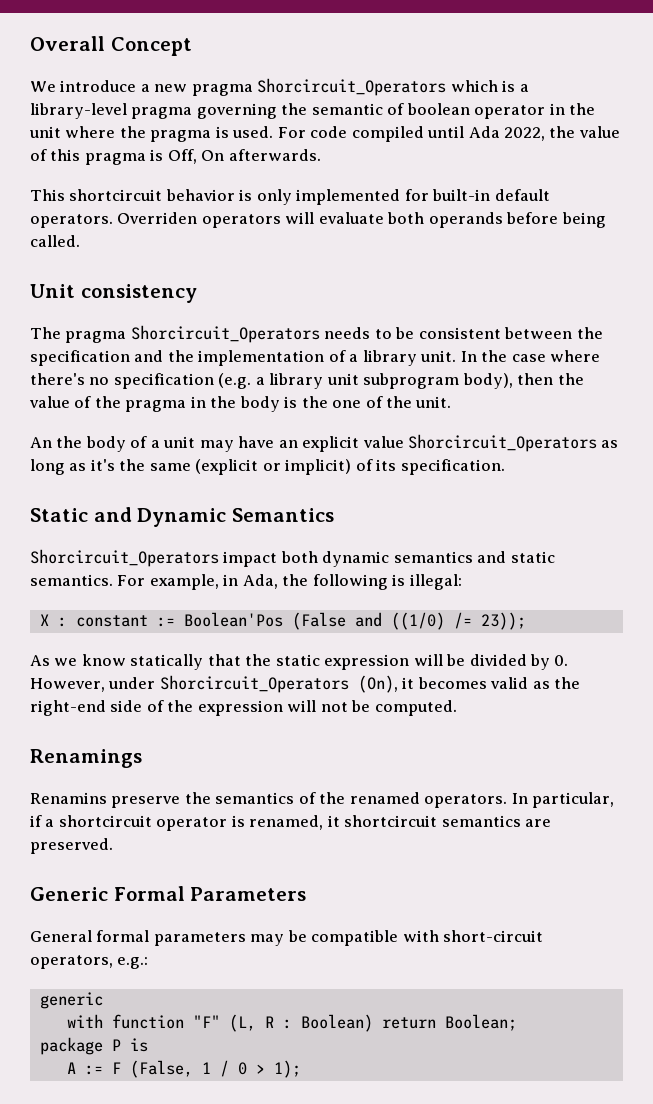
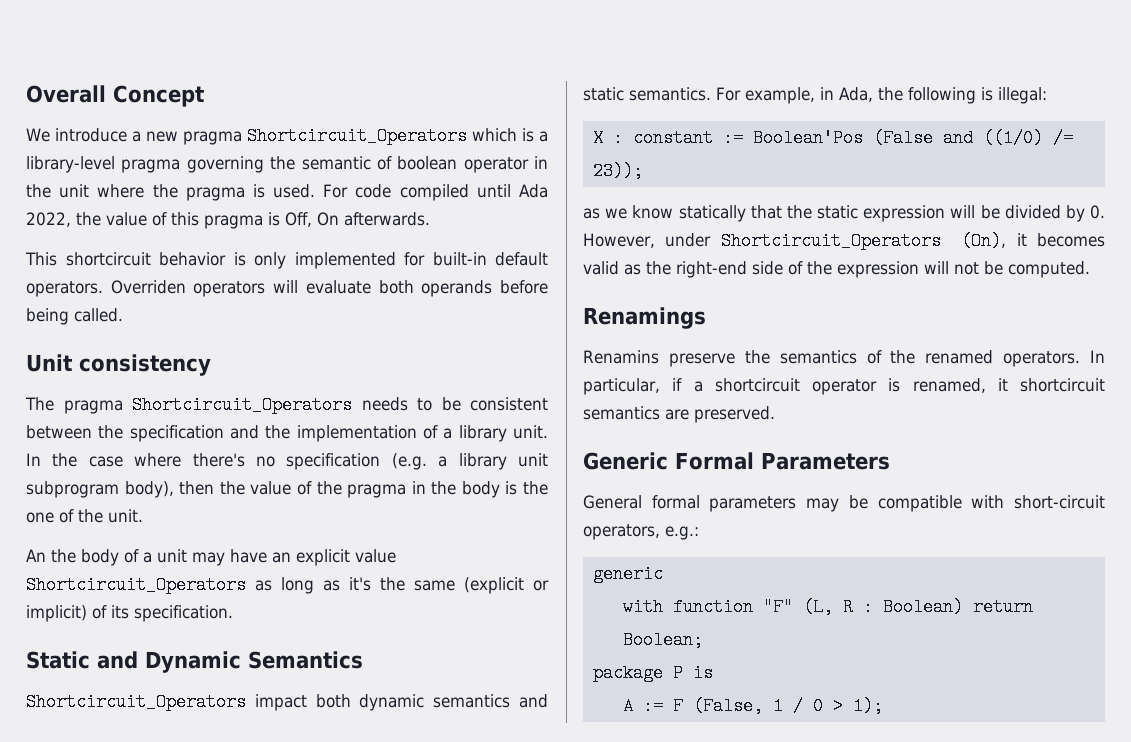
- We introduce a new pragma Shorcircuit_Operators which is a library-level pragma governing the semantic of boolean operator in the unit where the pragma is used.
+ We introduce a new pragma Shortcircuit_Operators which is a library-level pragma governing the semantic of boolean operator in the unit where the pragma is used.
- The pragma Shorcircuit_Operators needs to be consistent between the specification and the implementation of a library unit.
+ The pragma Shortcircuit_Operators needs to be consistent between the specification and the implementation of a library unit.
- An the body of a unit may have an explicit value Shorcircuit_Operators as long as it's the same (explicit or implicit) of its specification.
+ An the body of a unit may have an explicit value Shortcircuit_Operators as long as it's the same (explicit or implicit) of its specification.
- Shorcircuit_Operators impact both dynamic semantics and static semantics.
+ Shortcircuit_Operators impact both dynamic semantics and static semantics.
- As we know statically that the static expression will be divided by 0. However, under Shorcircuit_Operators (On), it becomes valid as the right-end side of the expression will not be computed.
+ as we know statically that the static expression will be divided by 0. However, under Shortcircuit_Operators (On), it becomes valid as the right-end side of the expression will not be computed.

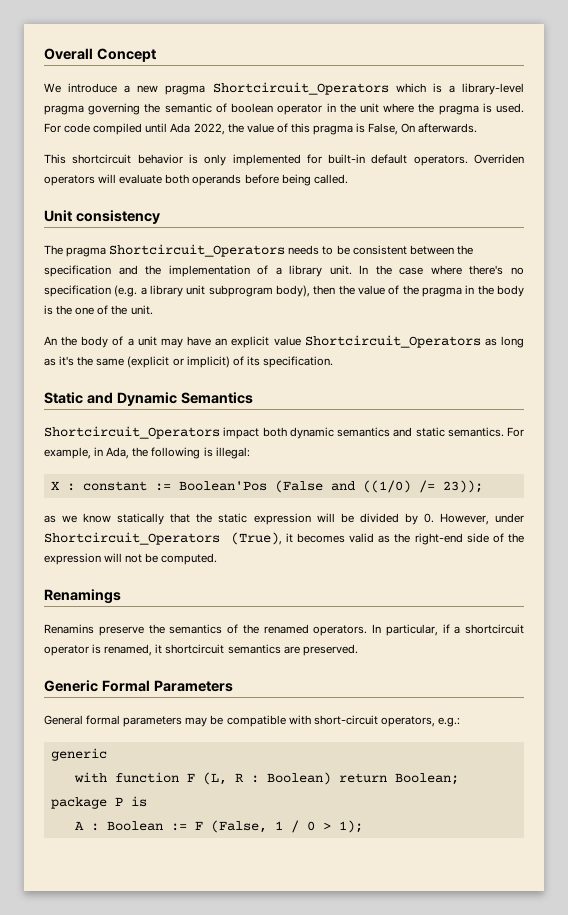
- For code compiled until Ada 2022, the value of this pragma is Off, On afterwards.
+ For code compiled until Ada 2022, the value of this pragma is False, On afterwards.
- as we know statically that the static expression will be divided by 0. However, under Shortcircuit_Operators (On), it becomes valid as the right-end side of the expression will not be computed.
+ as we know statically that the static expression will be divided by 0. However, under Shortcircuit_Operators (True), it becomes valid as the right-end side of the expression will not be computed.
- with function "F" (L, R : Boolean) return Boolean;
+ with function F (L, R : Boolean) return Boolean;
- A := F (False, 1 / 0 > 1);
+ A : Boolean := F (False, 1 / 0 > 1);

